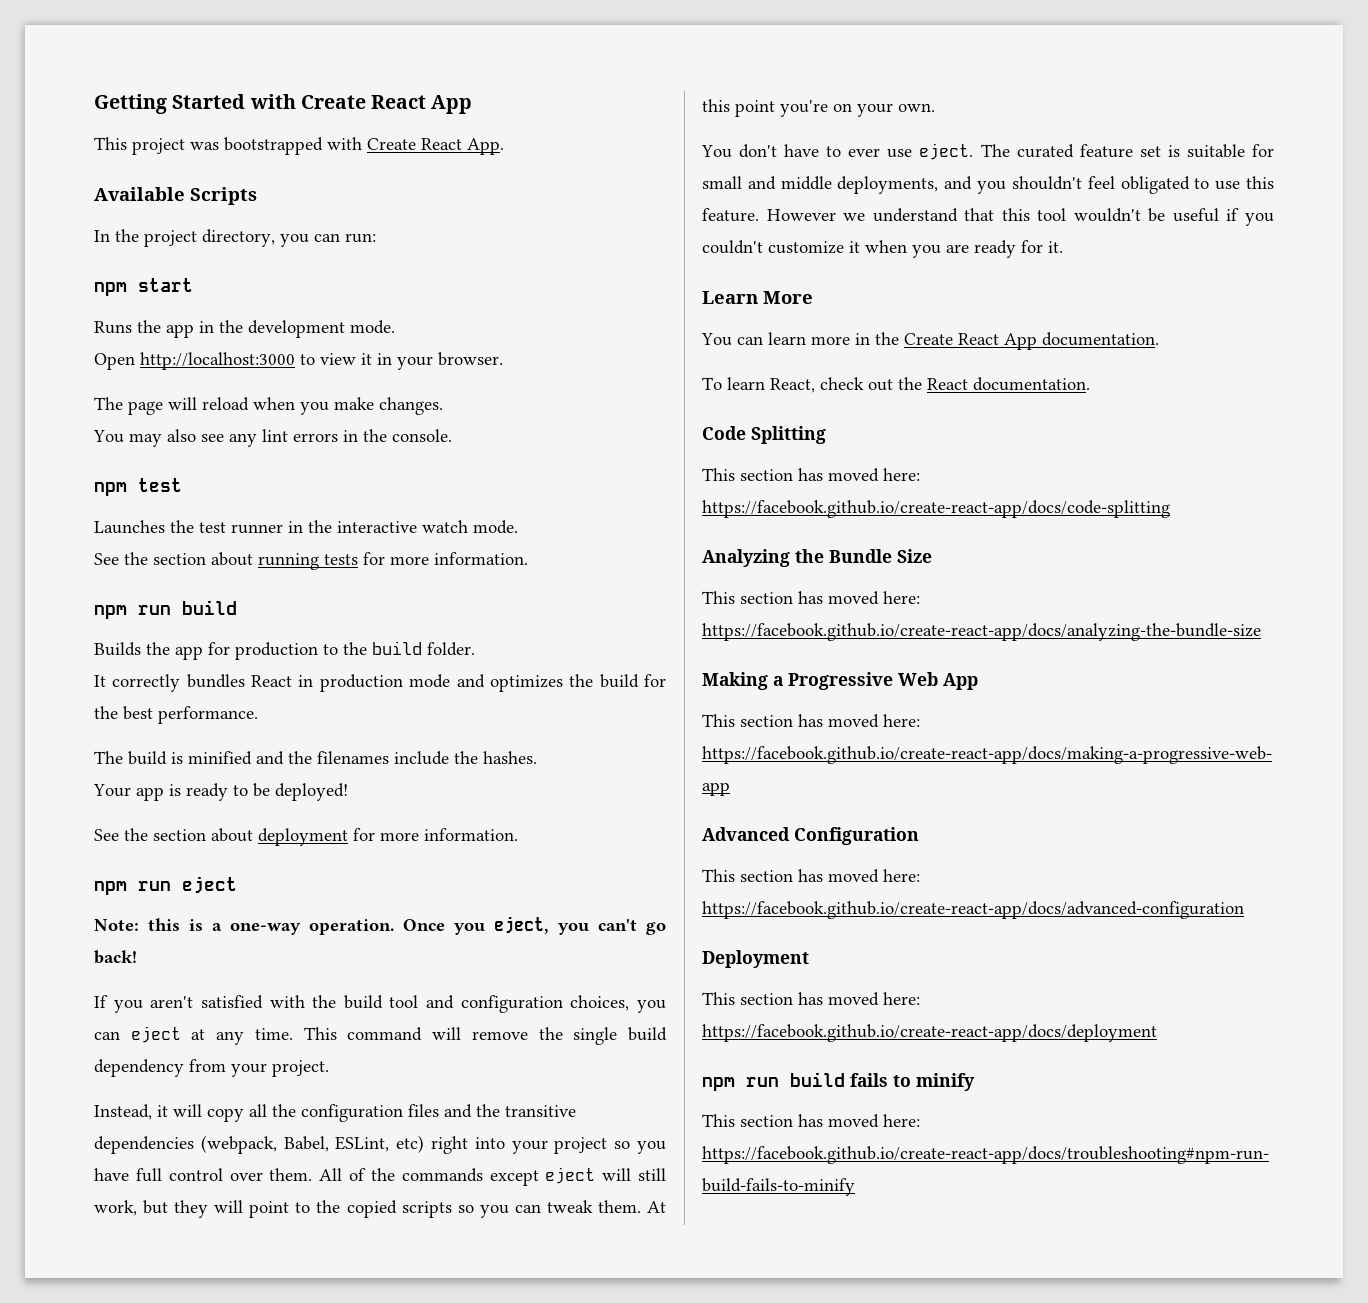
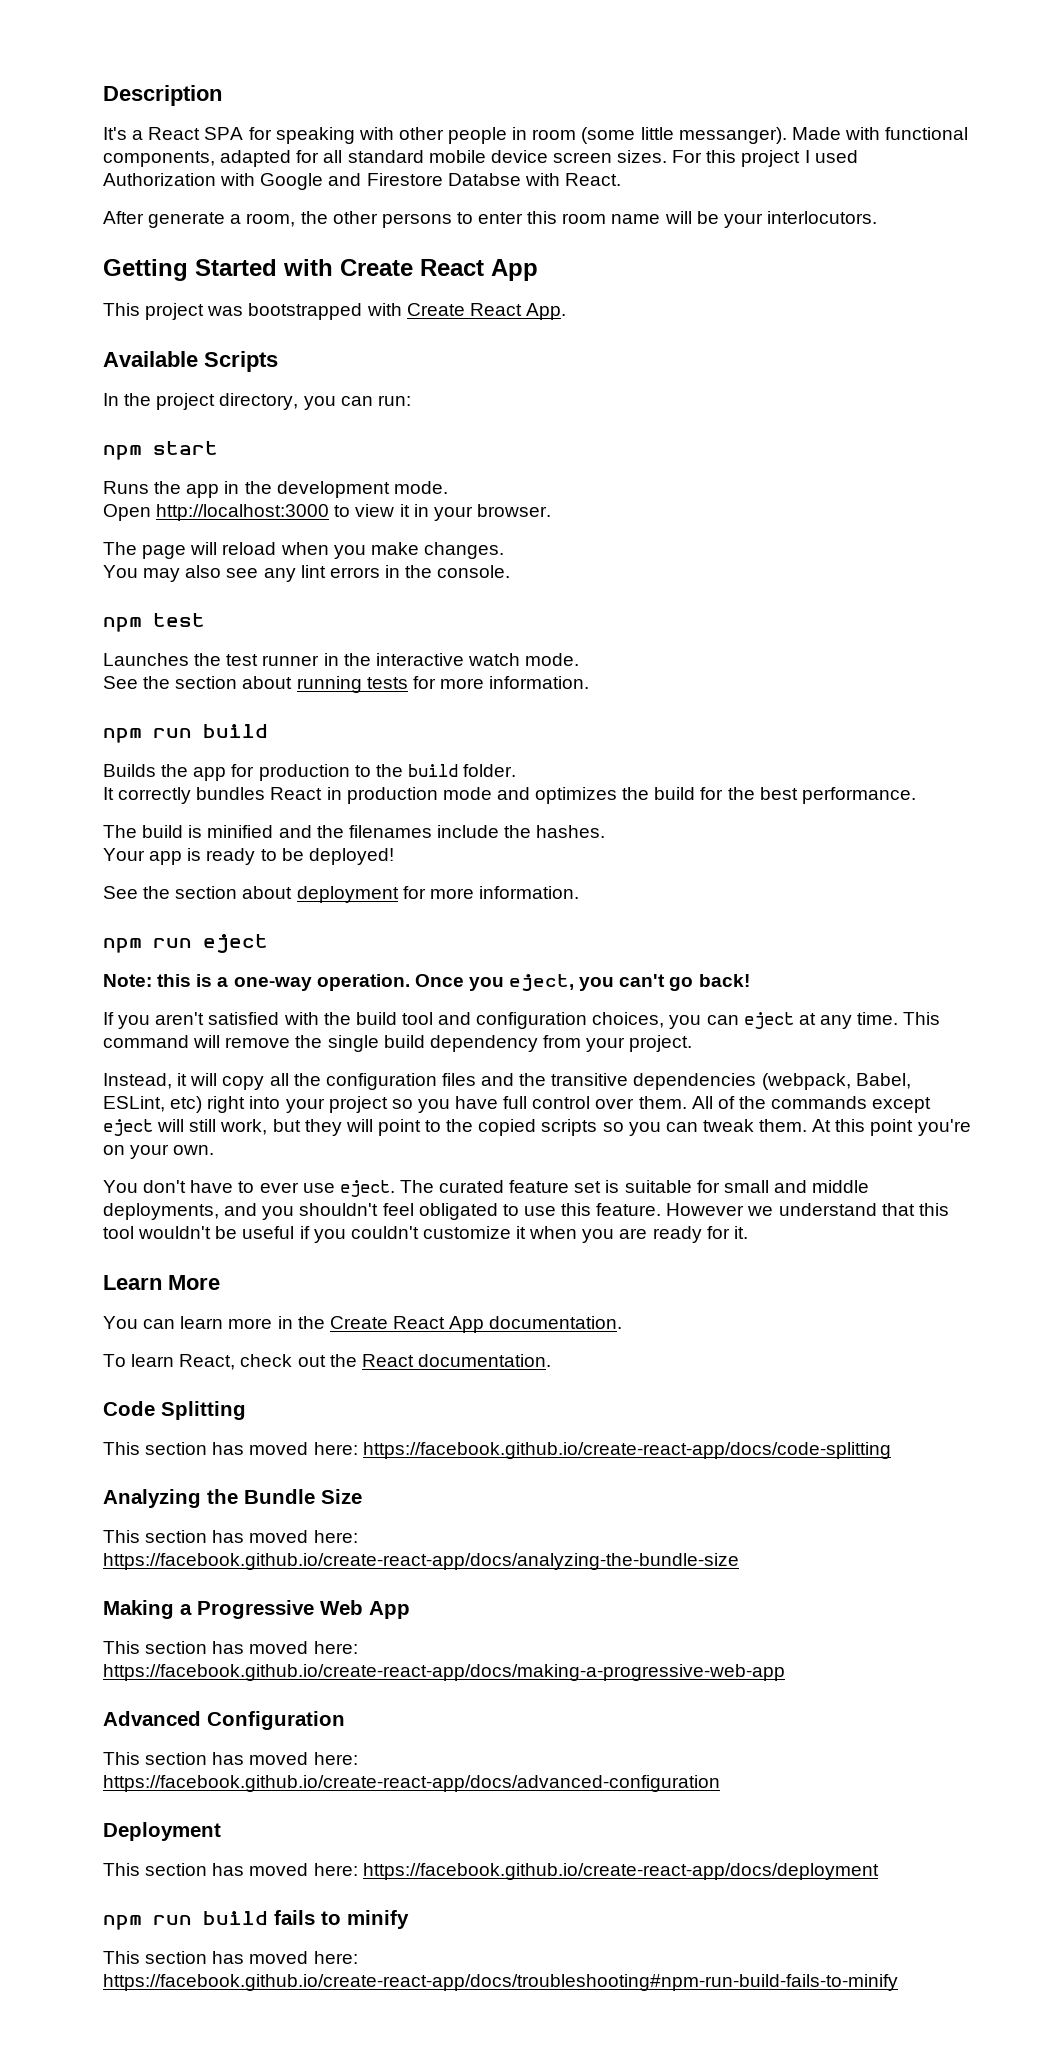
+ Description
+ It's a React SPA for speaking with other people in room (some little messanger). Made with functional components, adapted for all standard mobile device screen sizes. For this project I used Authorization with Google and Firestore Databse with React.
+ After generate a room, the other persons to enter this room name will be your interlocutors.

